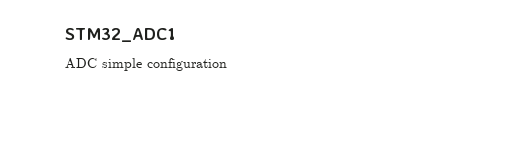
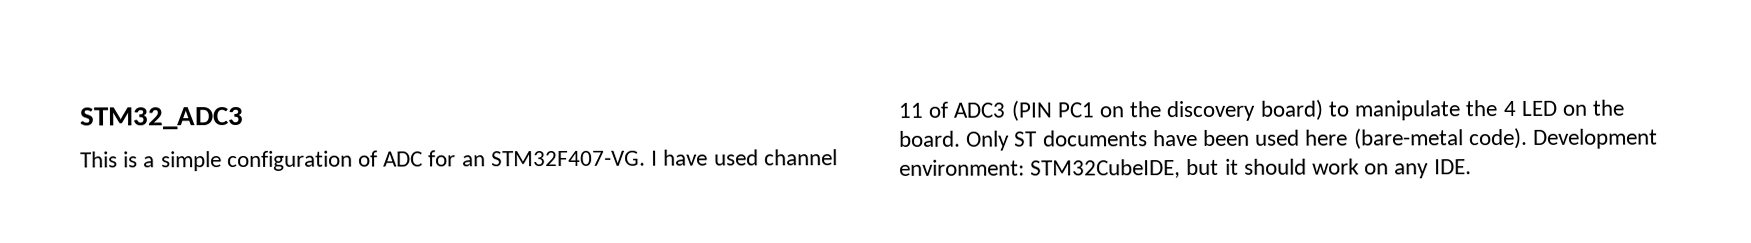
- STM32_ADC1
- ADC simple configuration
+ STM32_ADC3
+ This is a simple configuration of ADC for an STM32F407-VG. I have used channel 11 of ADC3 (PIN PC1 on the discovery board) to manipulate the 4 LED on the board. Only ST documents have been used here (bare-metal code). Development environment: STM32CubeIDE, but it should work on any IDE.

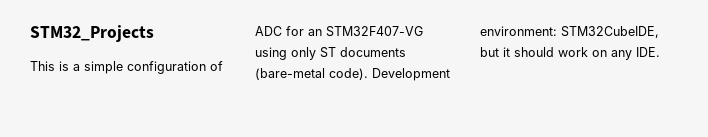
- STM32_ADC3
+ STM32_Projects
- This is a simple configuration of ADC for an STM32F407-VG. I have used channel 11 of ADC3 (PIN PC1 on the discovery board) to manipulate the 4 LED on the board. Only ST documents have been used here (bare-metal code).
+ This is a simple configuration of ADC for an STM32F407-VG using only ST documents (bare-metal code).

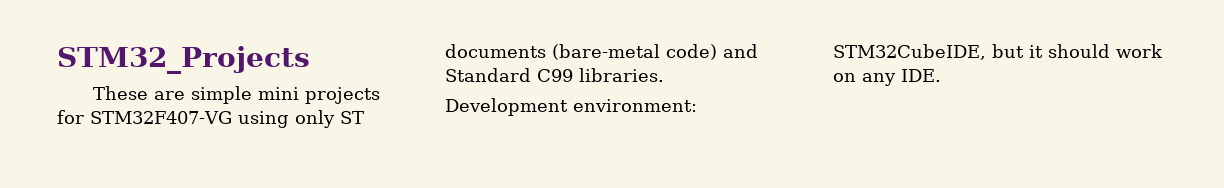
- This is a simple configuration of ADC for an STM32F407-VG using only ST documents (bare-metal code). Development environment: STM32CubeIDE, but it should work on any IDE.
+ These are simple mini projects for STM32F407-VG using only ST documents (bare-metal code) and Standard C99 libraries.
+ Development environment: STM32CubeIDE, but it should work on any IDE.

